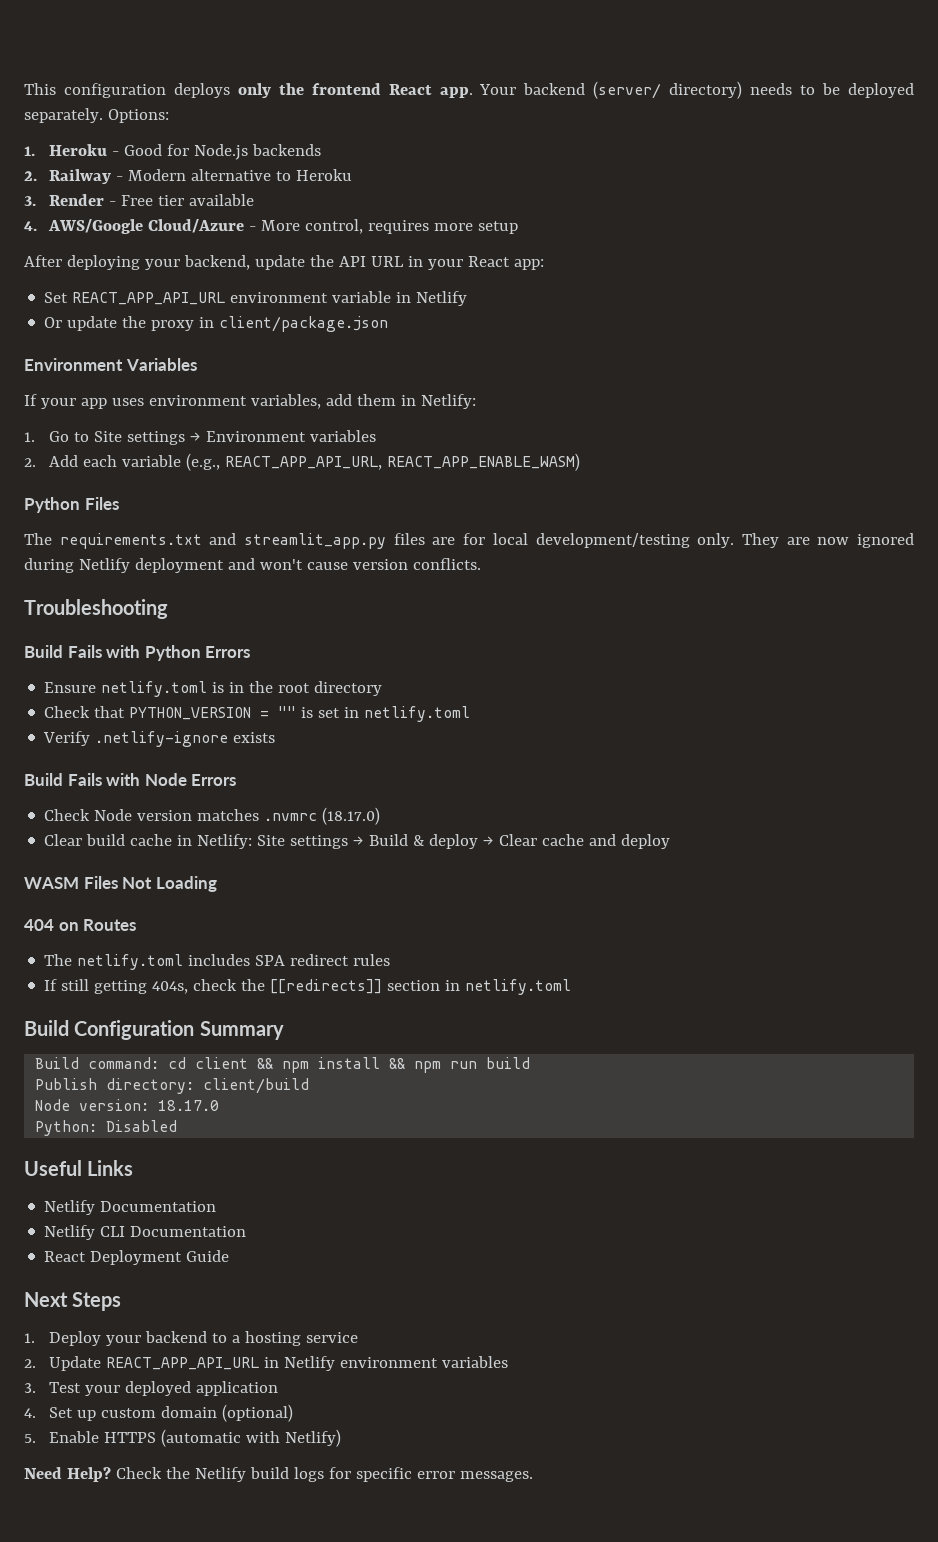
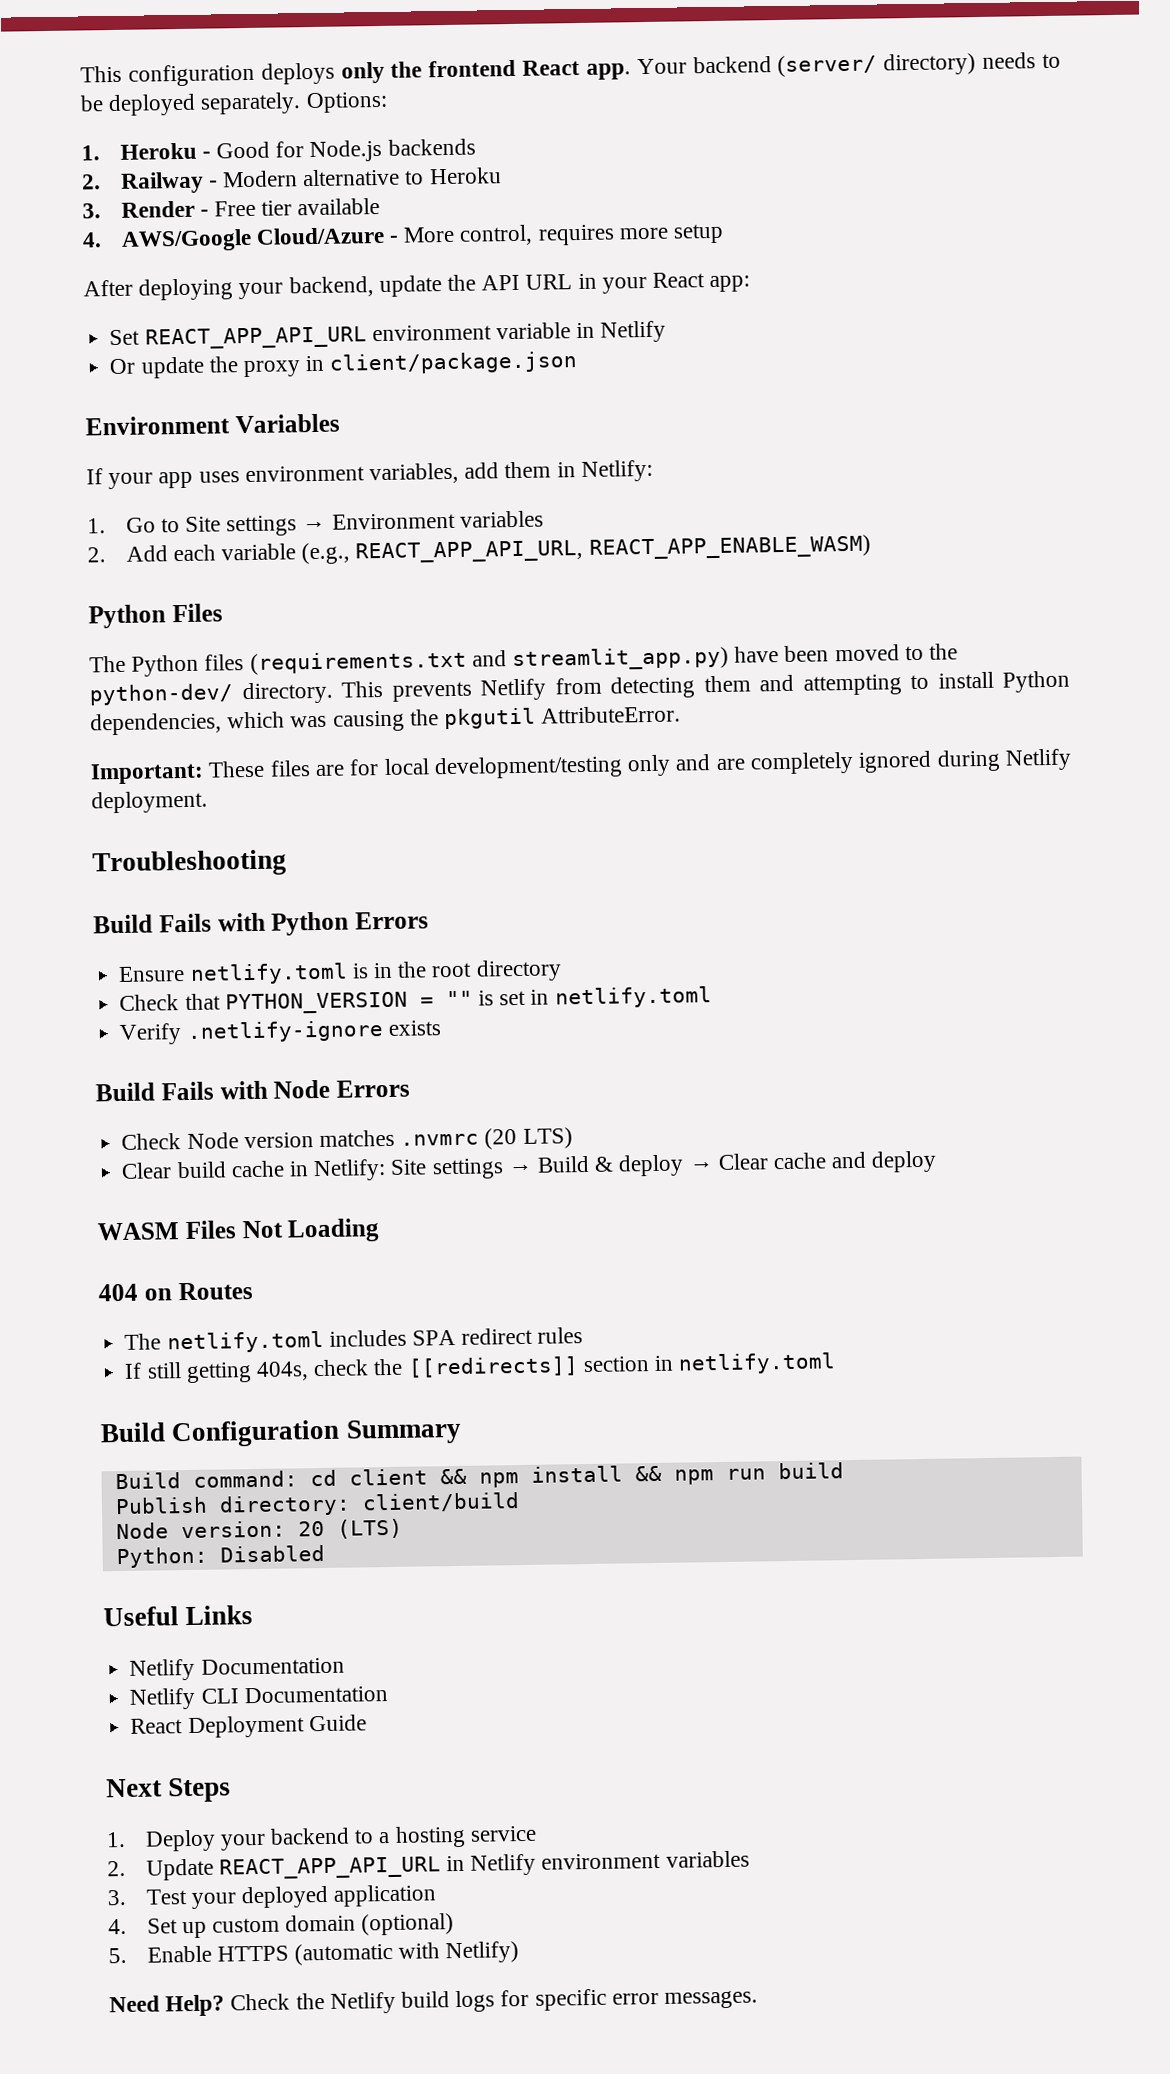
- The requirements.txt and streamlit_app.py files are for local development/testing only. They are now ignored during Netlify deployment and won't cause version conflicts.
+ The Python files (requirements.txt and streamlit_app.py) have been moved to the python-dev/ directory. This prevents Netlify from detecting them and attempting to install Python dependencies, which was causing the pkgutil AttributeError.
+ Important: These files are for local development/testing only and are completely ignored during Netlify deployment.
- Check Node version matches .nvmrc (18.17.0)
+ Check Node version matches .nvmrc (20 LTS)
- Node version: 18.17.0
+ Node version: 20 (LTS)

